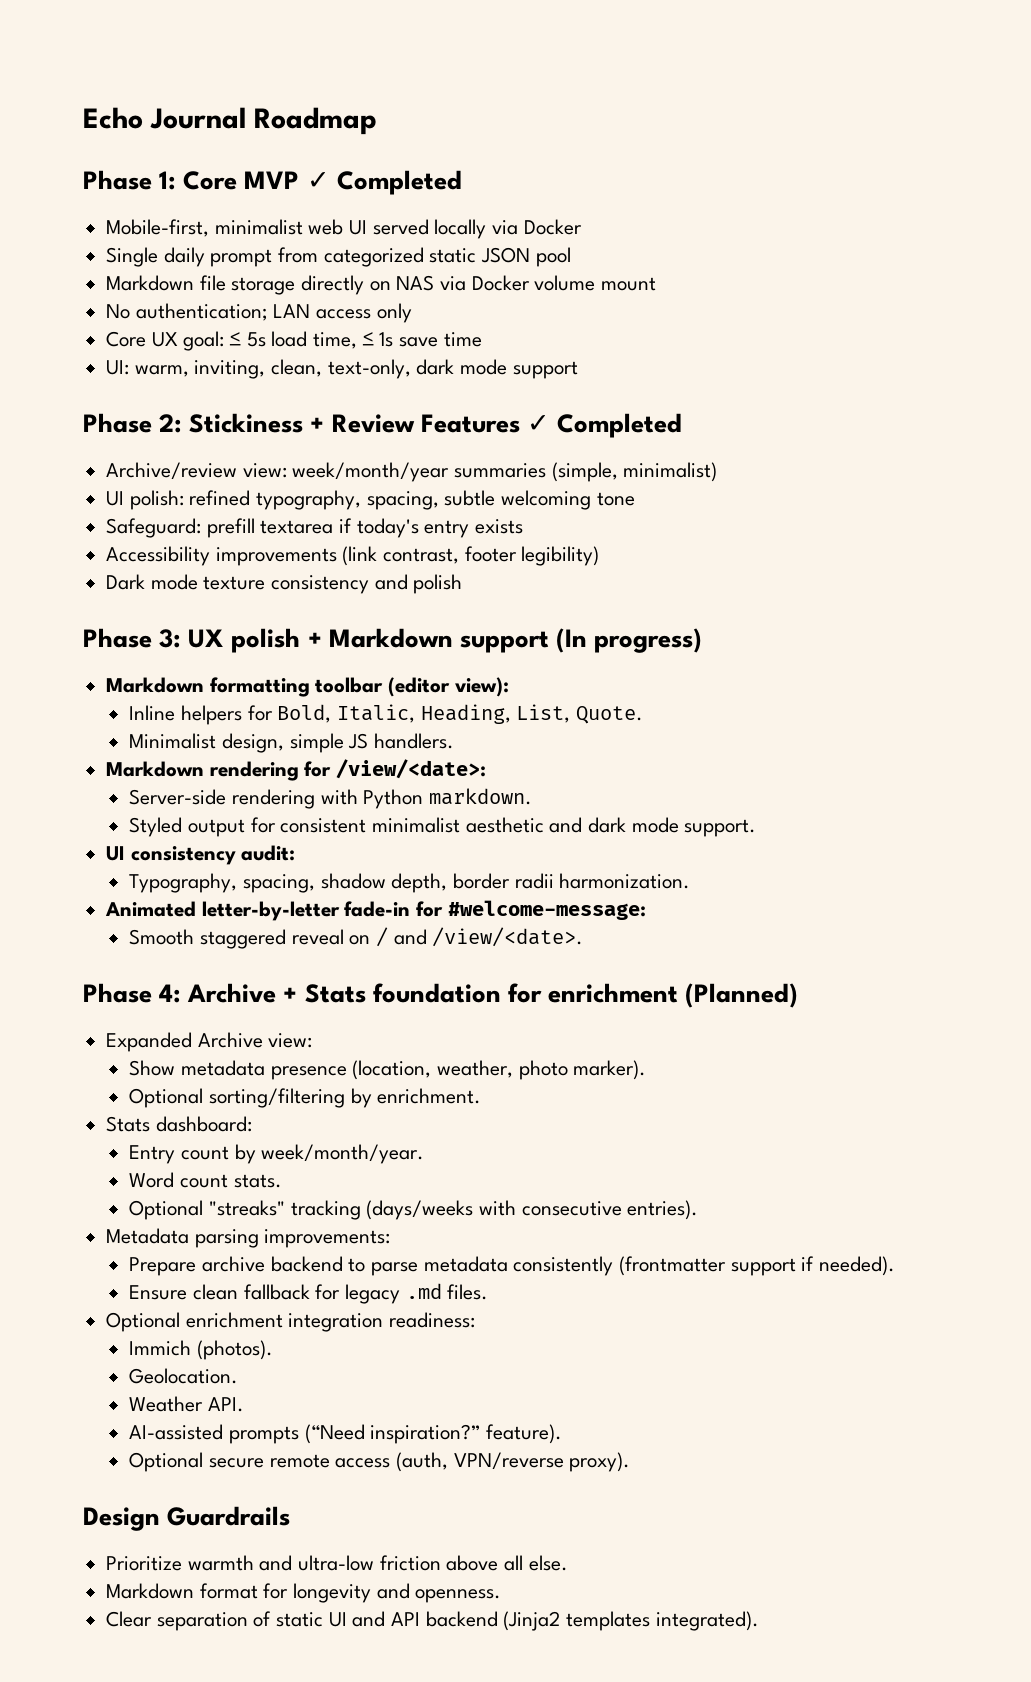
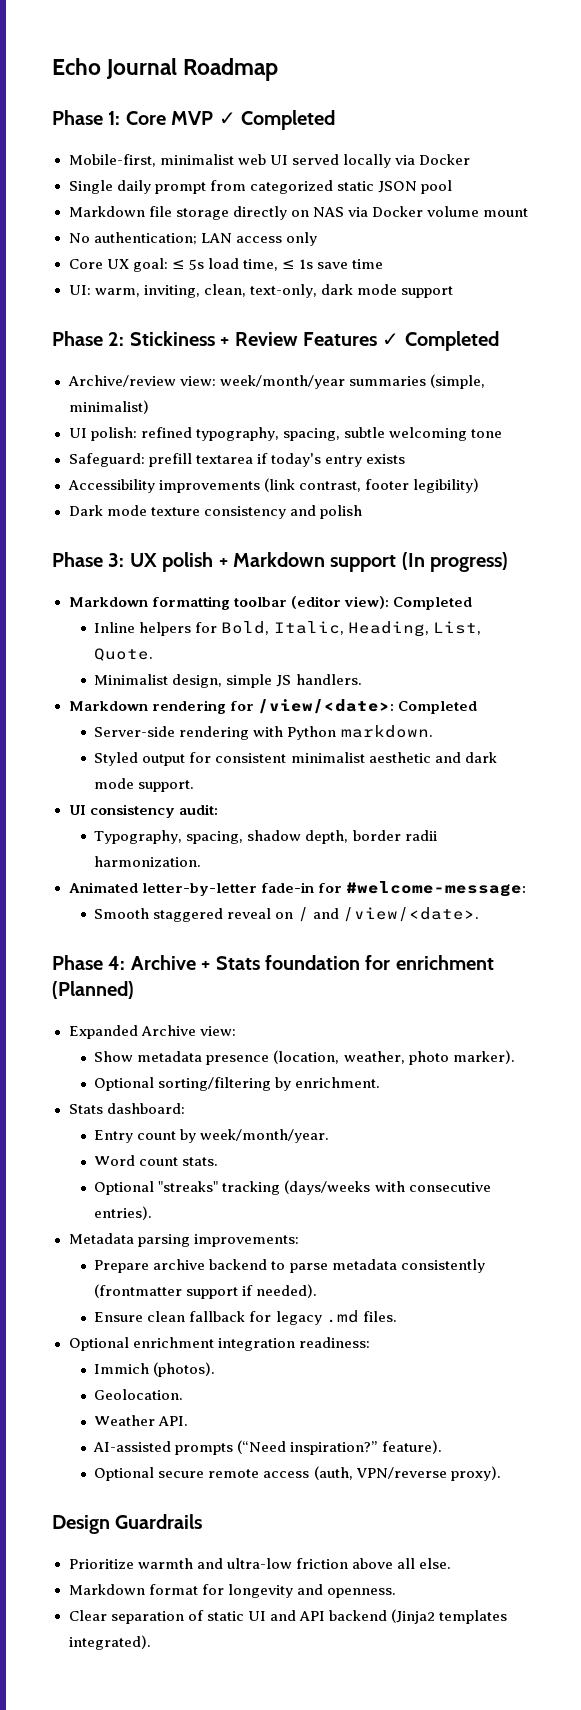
- Markdown formatting toolbar (editor view):
+ Markdown formatting toolbar (editor view): Completed
- Markdown rendering for /view/<date>:
+ Markdown rendering for /view/<date>: Completed

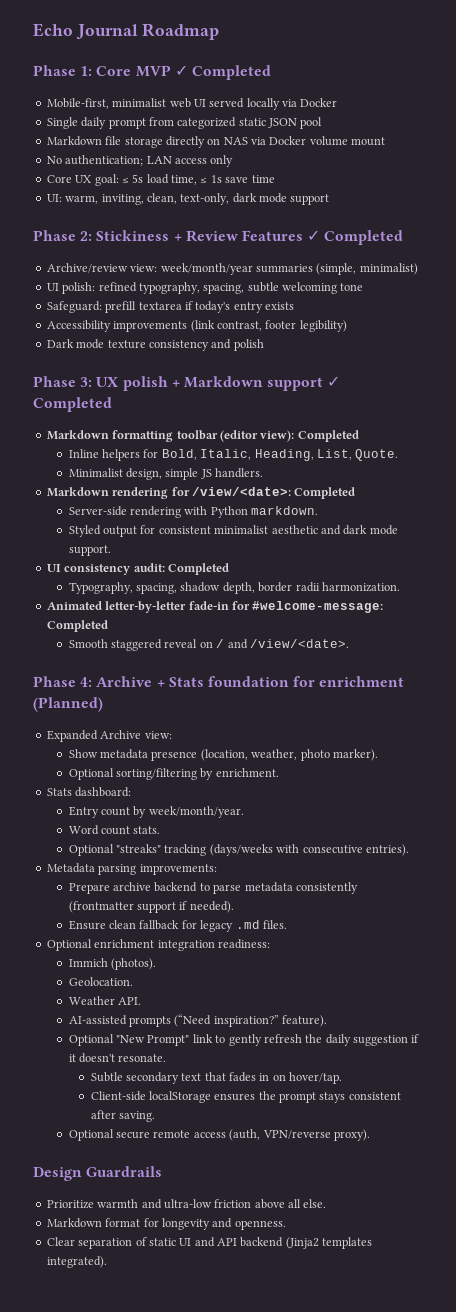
- Phase 3: UX polish + Markdown support (In progress)
+ Phase 3: UX polish + Markdown support ✓ Completed
- UI consistency audit:
+ UI consistency audit: Completed
- Animated letter-by-letter fade-in for #welcome-message:
+ Animated letter-by-letter fade-in for #welcome-message: Completed
+ Optional "New Prompt" link to gently refresh the daily suggestion if it doesn't resonate.
+ Subtle secondary text that fades in on hover/tap.
+ Client-side localStorage ensures the prompt stays consistent after saving.

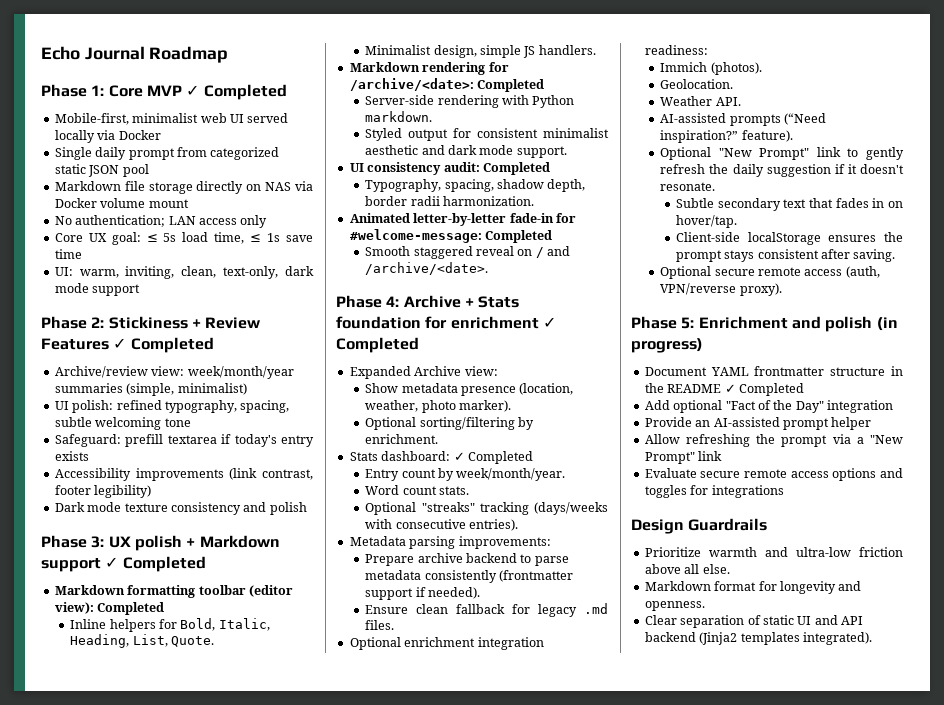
- Markdown rendering for /view/<date>: Completed
+ Markdown rendering for /archive/<date>: Completed
- Smooth staggered reveal on / and /view/<date>.
+ Smooth staggered reveal on / and /archive/<date>.
- Phase 4: Archive + Stats foundation for enrichment (Planned)
+ Phase 4: Archive + Stats foundation for enrichment ✓ Completed
- Stats dashboard:
+ Stats dashboard: ✓ Completed
+ Phase 5: Enrichment and polish (in progress)
+ Document YAML frontmatter structure in the README ✓ Completed
+ Add optional "Fact of the Day" integration
+ Provide an AI-assisted prompt helper
+ Allow refreshing the prompt via a "New Prompt" link
+ Evaluate secure remote access options and toggles for integrations

